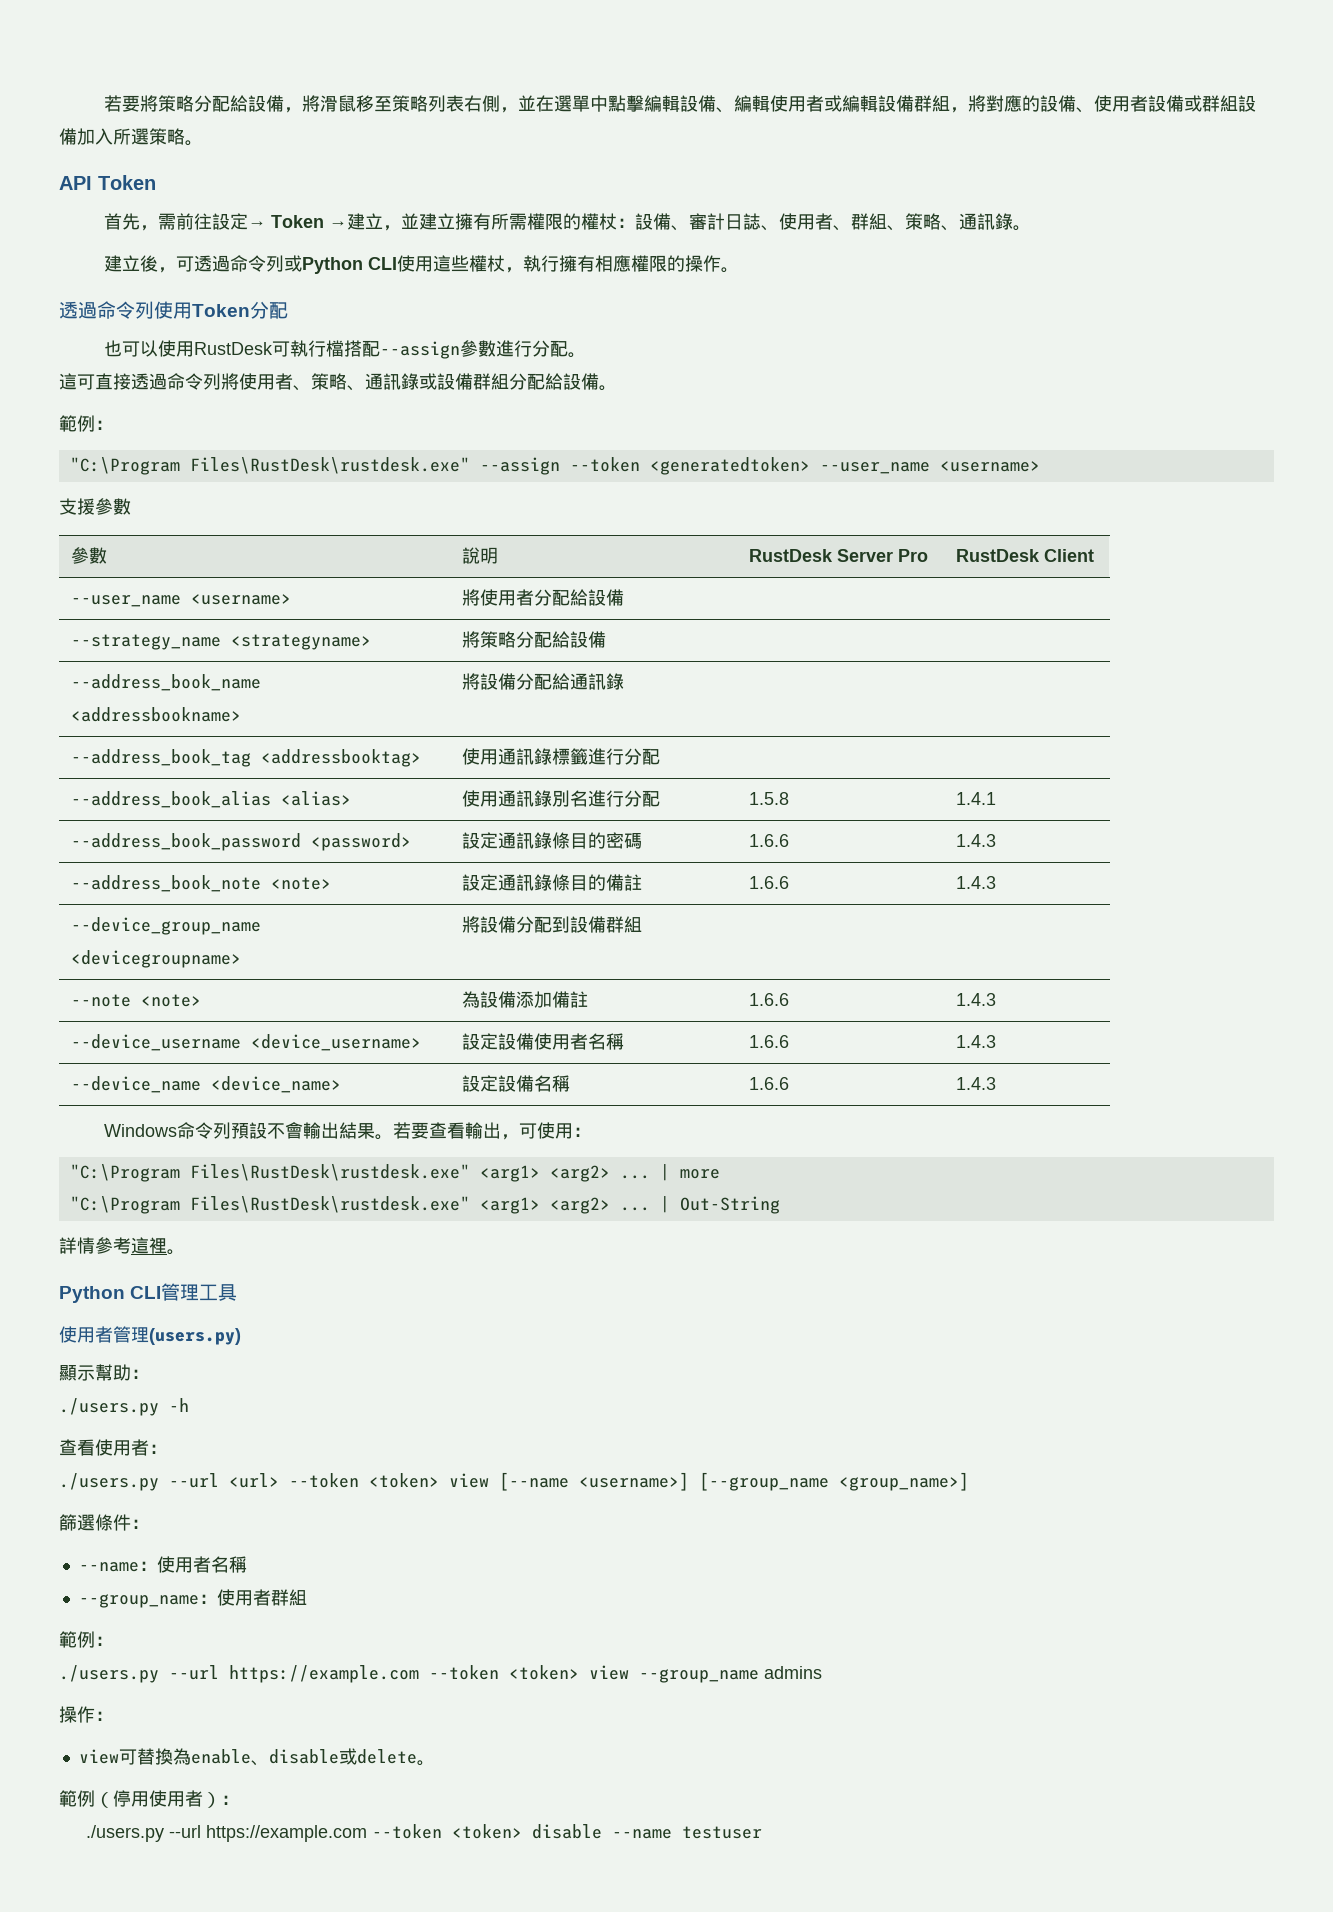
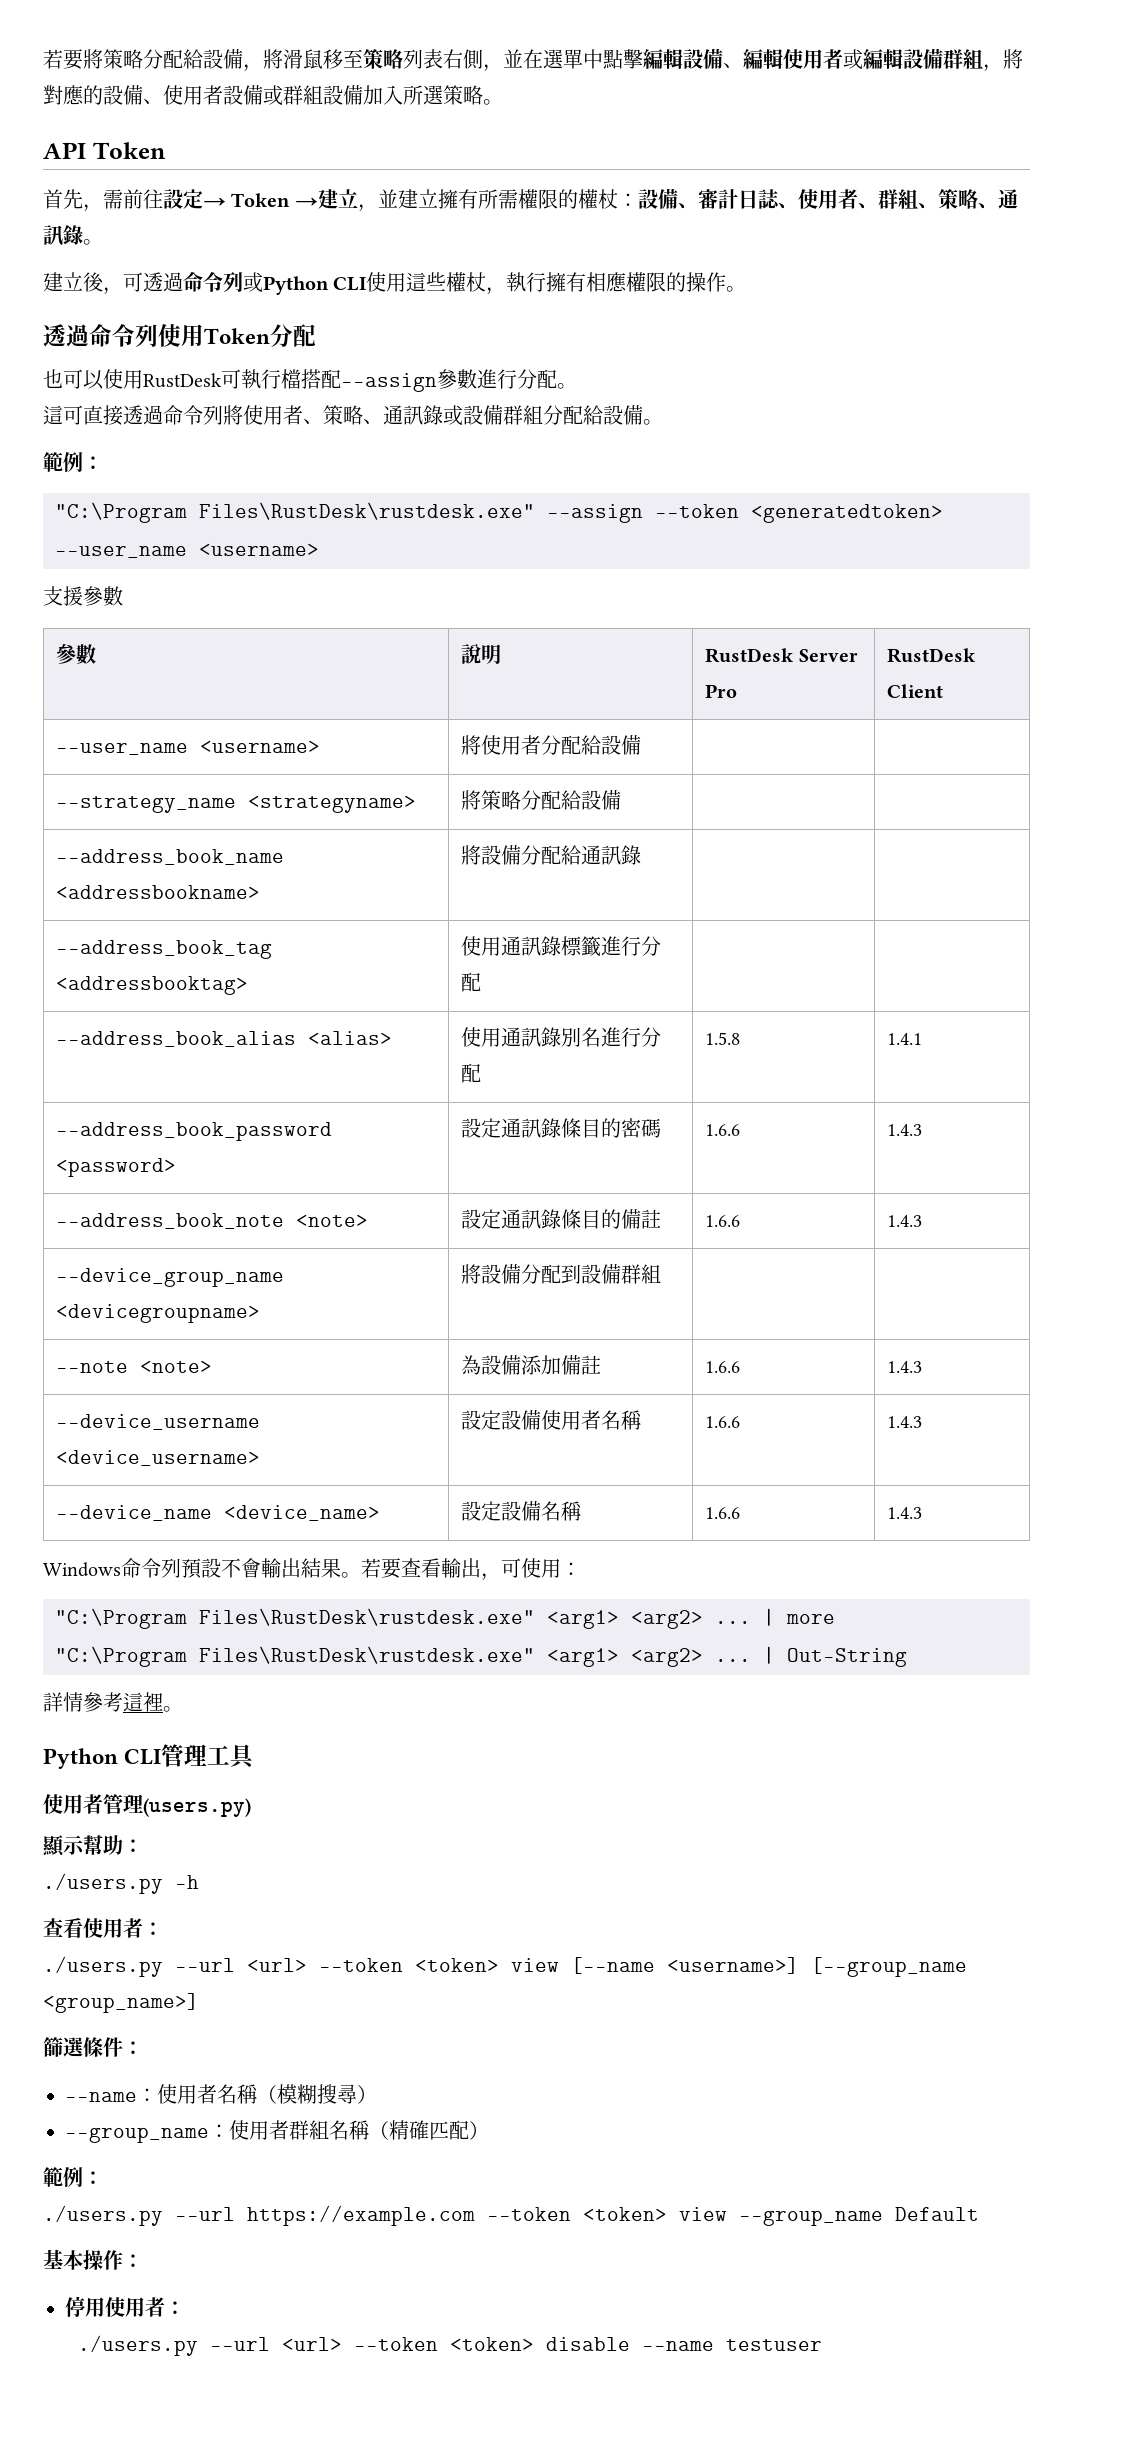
- --name：使用者名稱
+ --name：使用者名稱（模糊搜尋）
- --group_name：使用者群組
+ --group_name：使用者群組名稱（精確匹配）
- ./users.py --url https://example.com --token <token> view --group_name admins
- 操作：
+ ./users.py --url https://example.com --token <token> view --group_name Default
+ 基本操作：
- view可替換為enable、disable或delete。
- 範例（停用使用者）：
- ./users.py --url https://example.com --token <token> disable --name testuser
+ 停用使用者：
+ ./users.py --url <url> --token <token> disable --name testuser

